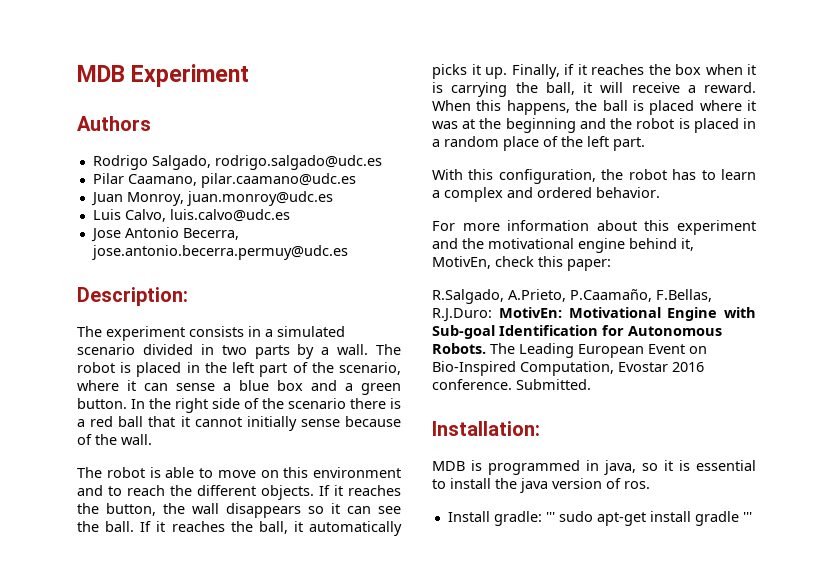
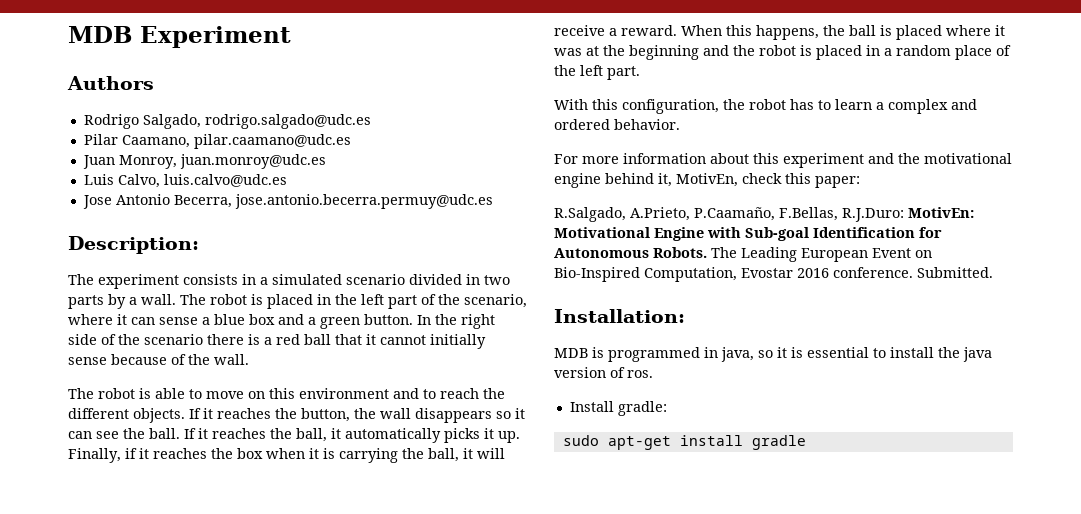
- Install gradle: ''' sudo apt-get install gradle '''
+ Install gradle:
+ sudo apt-get install gradle

